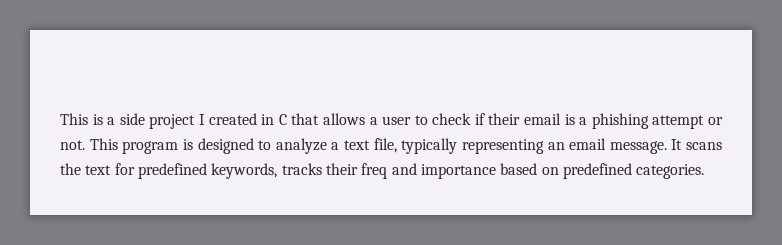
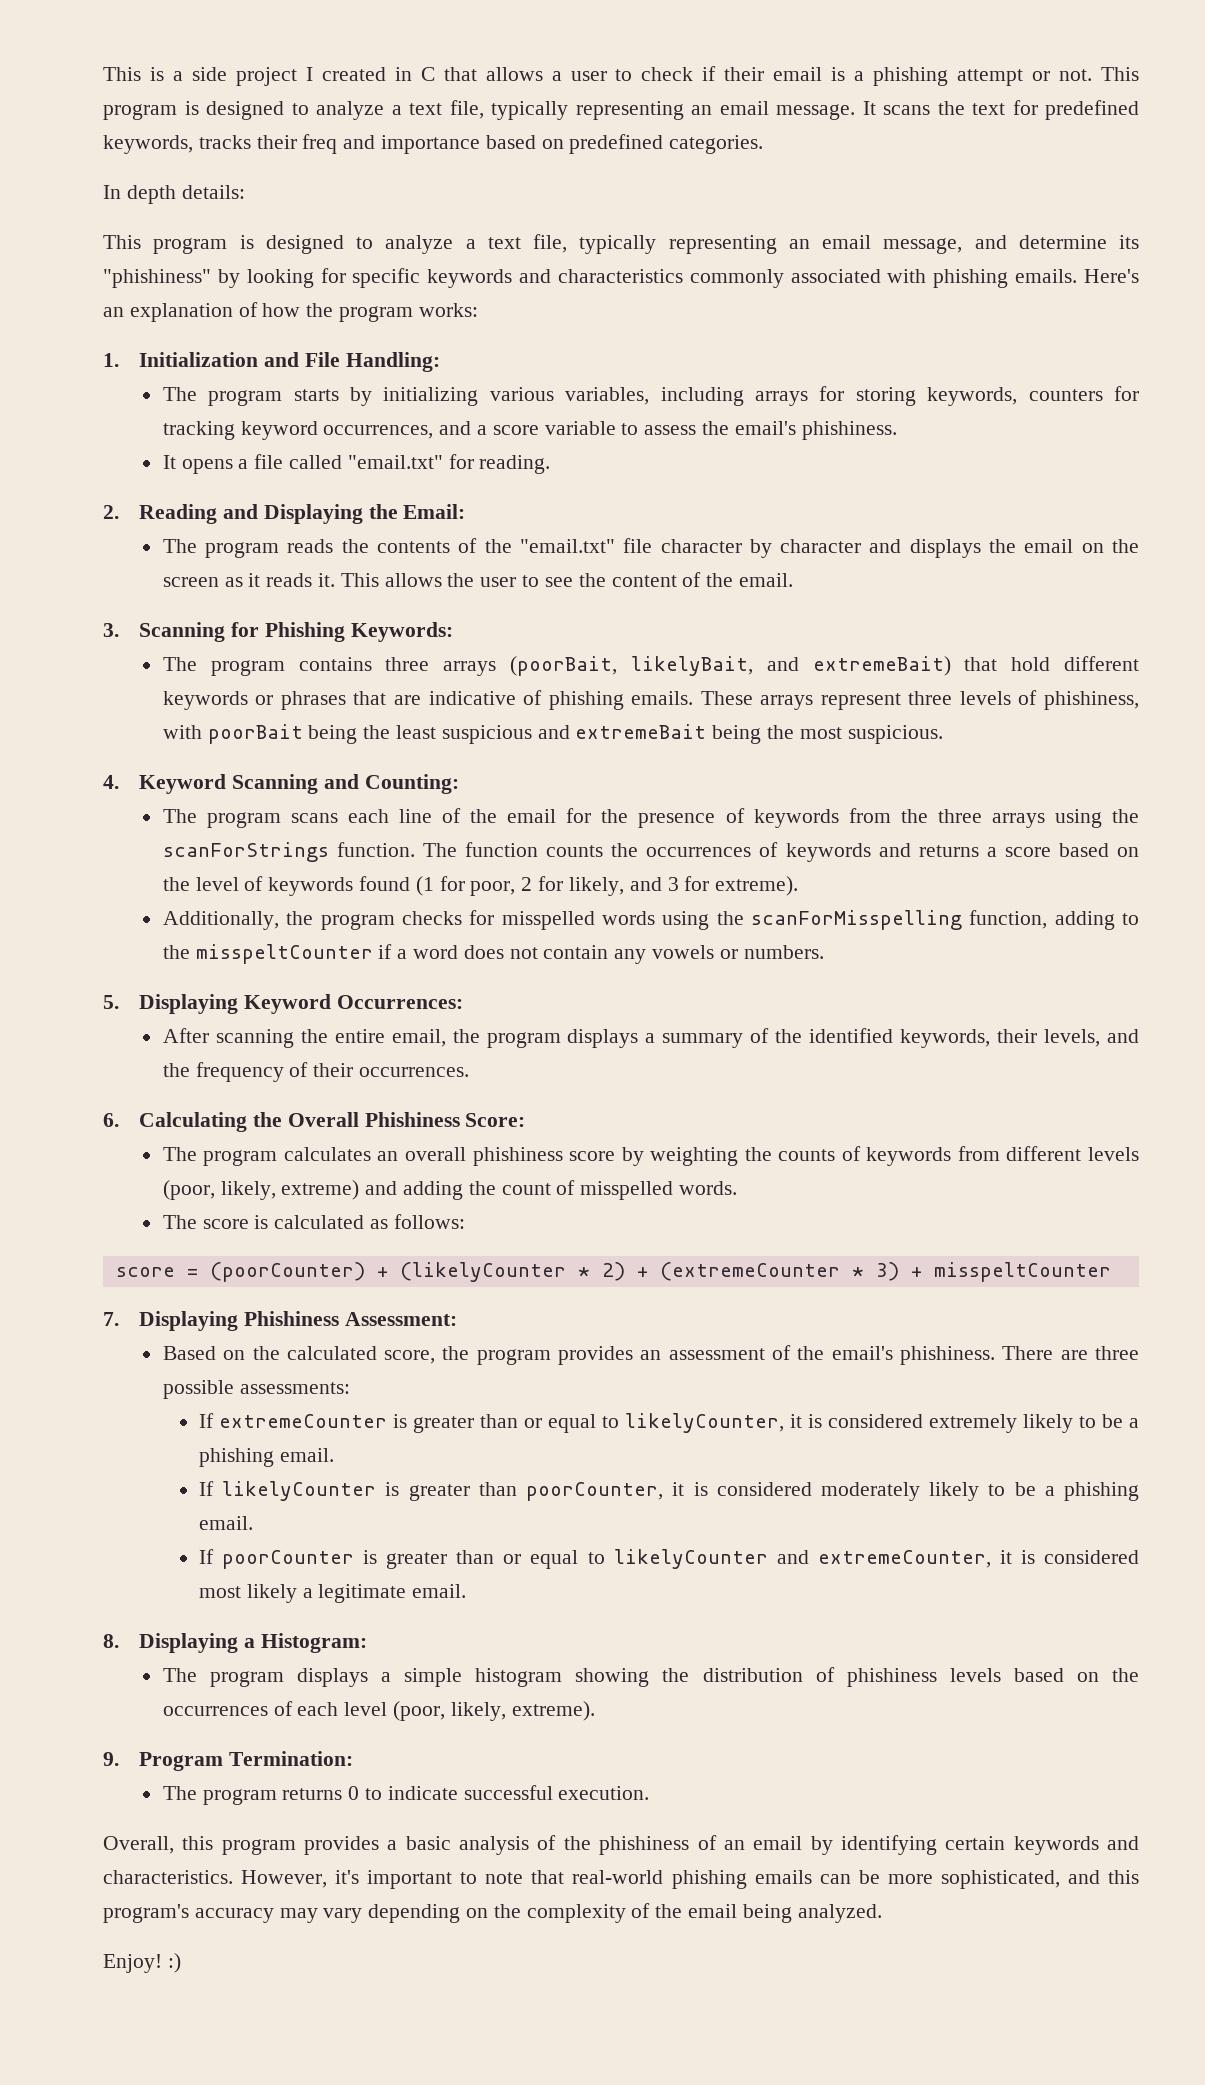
+ In depth details:
+ This program is designed to analyze a text file, typically representing an email message, and determine its "phishiness" by looking for specific keywords and characteristics commonly associated with phishing emails. Here's an explanation of how the program works:
+ 1. Initialization and File Handling:
+ The program starts by initializing various variables, including arrays for storing keywords, counters for tracking keyword occurrences, and a score variable to assess the email's phishiness.
+ It opens a file called "email.txt" for reading.
+ 2. Reading and Displaying the Email:
+ The program reads the contents of the "email.txt" file character by character and displays the email on the screen as it reads it. This allows the user to see the content of the email.
+ 3. Scanning for Phishing Keywords:
+ The program contains three arrays (poorBait, likelyBait, and extremeBait) that hold different keywords or phrases that are indicative of phishing emails. These arrays represent three levels of phishiness, with poorBait being the least suspicious and extremeBait being the most suspicious.
+ 4. Keyword Scanning and Counting:
+ The program scans each line of the email for the presence of keywords from the three arrays using the scanForStrings function. The function counts the occurrences of keywords and returns a score based on the level of keywords found (1 for poor, 2 for likely, and 3 for extreme).
+ Additionally, the program checks for misspelled words using the scanForMisspelling function, adding to the misspeltCounter if a word does not contain any vowels or numbers.
+ 5. Displaying Keyword Occurrences:
+ After scanning the entire email, the program displays a summary of the identified keywords, their levels, and the frequency of their occurrences.
+ 6. Calculating the Overall Phishiness Score:
+ The program calculates an overall phishiness score by weighting the counts of keywords from different levels (poor, likely, extreme) and adding the count of misspelled words.
+ The score is calculated as follows:
+ score = (poorCounter) + (likelyCounter * 2) + (extremeCounter * 3) + misspeltCounter
+ 7. Displaying Phishiness Assessment:
+ Based on the calculated score, the program provides an assessment of the email's phishiness. There are three possible assessments:
+ If extremeCounter is greater than or equal to likelyCounter, it is considered extremely likely to be a phishing email.
+ If likelyCounter is greater than poorCounter, it is considered moderately likely to be a phishing email.
+ If poorCounter is greater than or equal to likelyCounter and extremeCounter, it is considered most likely a legitimate email.
+ 8. Displaying a Histogram:
+ The program displays a simple histogram showing the distribution of phishiness levels based on the occurrences of each level (poor, likely, extreme).
+ 9. Program Termination:
+ The program returns 0 to indicate successful execution.
+ Overall, this program provides a basic analysis of the phishiness of an email by identifying certain keywords and characteristics. However, it's important to note that real-world phishing emails can be more sophisticated, and this program's accuracy may vary depending on the complexity of the email being analyzed.
+ Enjoy! :)

